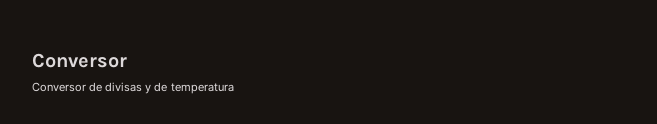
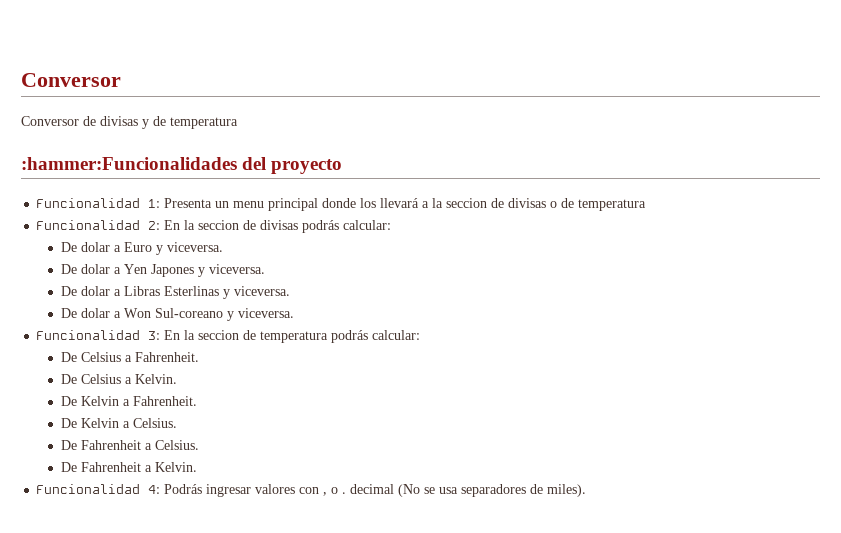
+ :hammer:Funcionalidades del proyecto
+ Funcionalidad 1: Presenta un menu principal donde los llevará a la seccion de divisas o de temperatura
+ Funcionalidad 2: En la seccion de divisas podrás calcular:
+ De dolar a Euro y viceversa.
+ De dolar a Yen Japones y viceversa.
+ De dolar a Libras Esterlinas y viceversa.
+ De dolar a Won Sul-coreano y viceversa.
+ Funcionalidad 3: En la seccion de temperatura podrás calcular:
+ De Celsius a Fahrenheit.
+ De Celsius a Kelvin.
+ De Kelvin a Fahrenheit.
+ De Kelvin a Celsius.
+ De Fahrenheit a Celsius.
+ De Fahrenheit a Kelvin.
+ Funcionalidad 4: Podrás ingresar valores con , o . decimal (No se usa separadores de miles).

